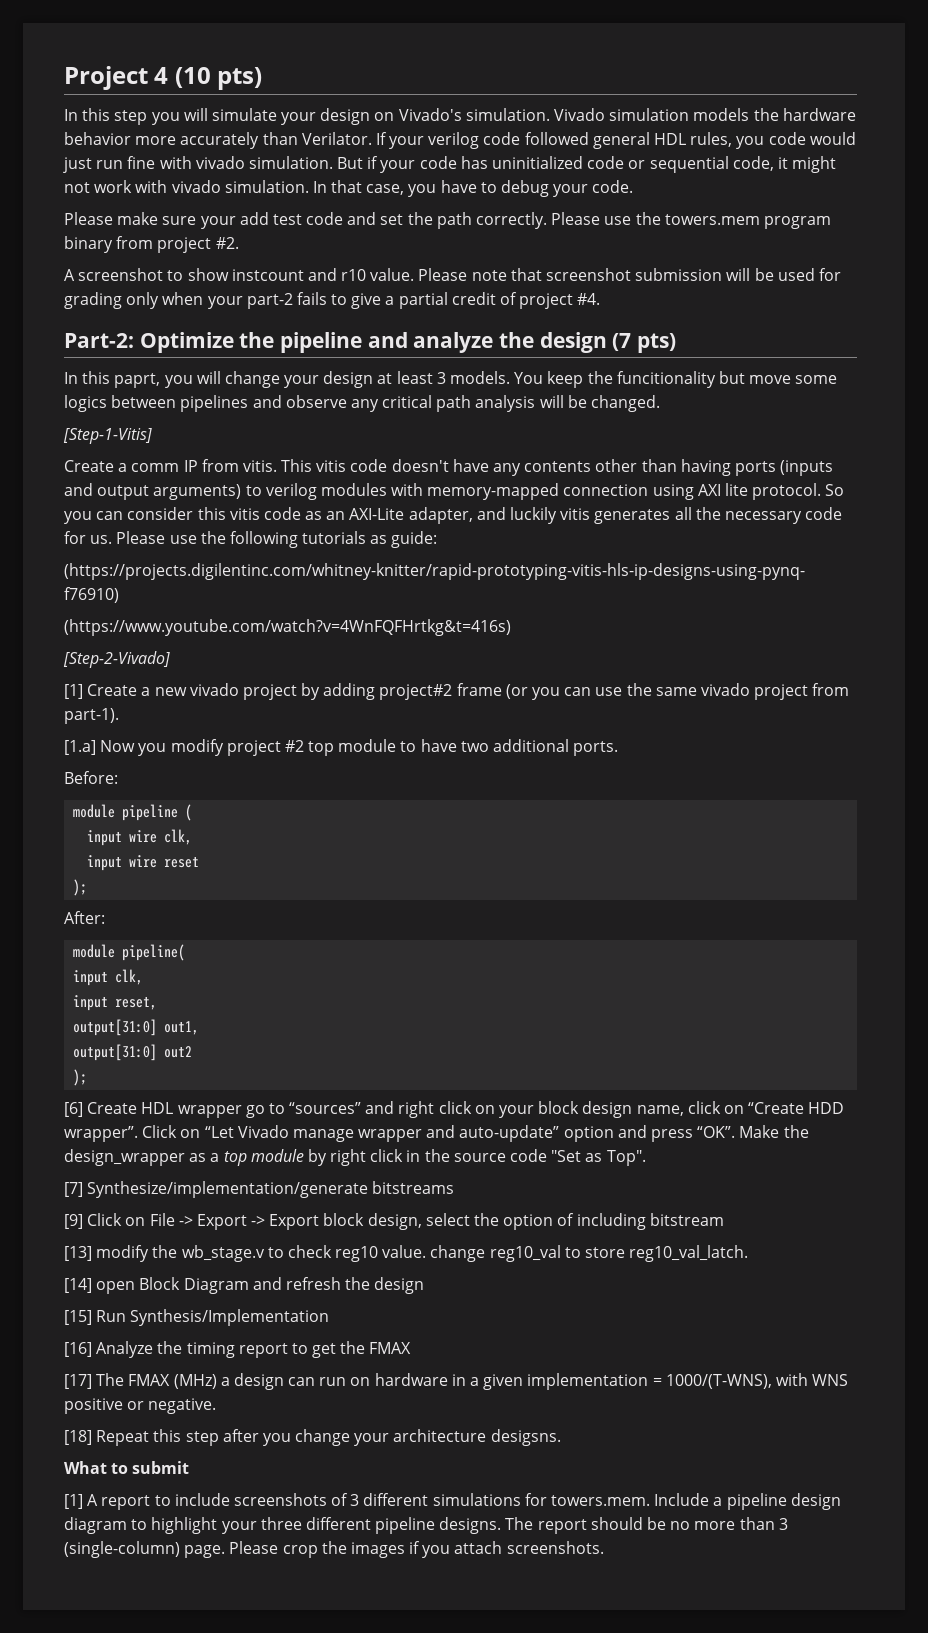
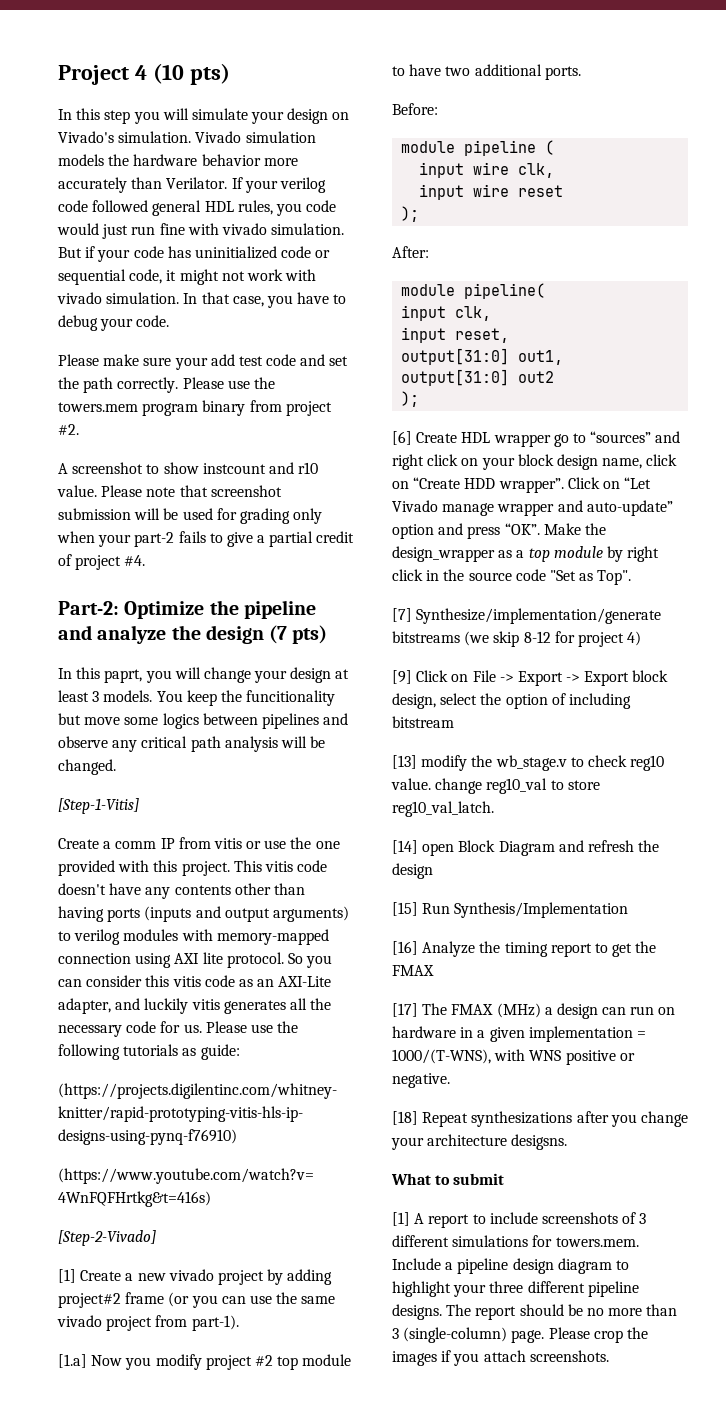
- Create a comm IP from vitis.
+ Create a comm IP from vitis or use the one provided with this project.
- [7] Synthesize/implementation/generate bitstreams
+ [7] Synthesize/implementation/generate bitstreams (we skip 8-12 for project 4)
- [18] Repeat this step after you change your architecture desigsns.
+ [18] Repeat synthesizations after you change your architecture desigsns.

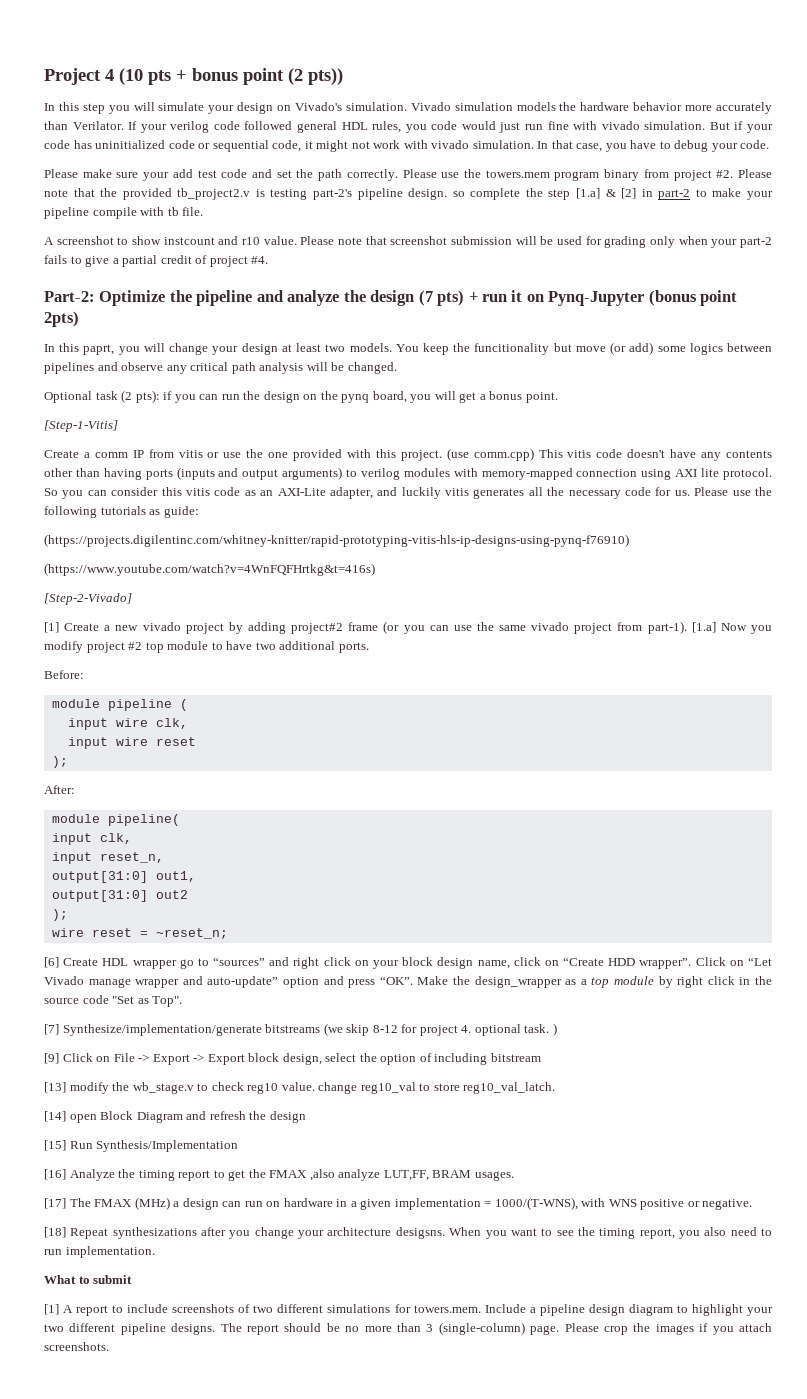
- Project 4 (10 pts)
+ Project 4 (10 pts + bonus point (2 pts))
+ Please note that the provided tb_project2.v is testing part-2's pipeline design. so complete the step [1.a] & [2] in part-2 to make your pipeline compile with tb file.
- Part-2: Optimize the pipeline and analyze the design (7 pts)
+ Part-2: Optimize the pipeline and analyze the design (7 pts) + run it on Pynq-Jupyter (bonus point 2pts)
- In this paprt, you will change your design at least 3 models.
+ In this paprt, you will change your design at least two models.
- You keep the funcitionality but move some logics between pipelines and observe any critical path analysis will be changed.
+ You keep the funcitionality but move (or add) some logics between pipelines and observe any critical path analysis will be changed.
+ Optional task (2 pts): if you can run the design on the pynq board, you will get a bonus point.
- This vitis code doesn't have any contents other than having ports (inputs and output arguments) to verilog modules with memory-mapped connection using AXI lite protocol.
+ (use comm.cpp) This vitis code doesn't have any contents other than having ports (inputs and output arguments) to verilog modules with memory-mapped connection using AXI lite protocol.
- [1] Create a new vivado project by adding project#2 frame (or you can use the same vivado project from part-1).
- [1.a] Now you modify project #2 top module to have two additional ports.
+ [1] Create a new vivado project by adding project#2 frame (or you can use the same vivado project from part-1). [1.a] Now you modify project #2 top module to have two additional ports.
- input reset,
+ input reset_n,
+ wire reset = ~reset_n;
- [7] Synthesize/implementation/generate bitstreams (we skip 8-12 for project 4)
+ [7] Synthesize/implementation/generate bitstreams (we skip 8-12 for project 4. optional task. )
- [16] Analyze the timing report to get the FMAX
+ [16] Analyze the timing report to get the FMAX ,also analyze LUT,FF, BRAM usages.
+ When you want to see the timing report, you also need to run implementation.
- [1] A report to include screenshots of 3 different simulations for towers.mem. Include a pipeline design diagram to highlight your three different pipeline designs.
+ [1] A report to include screenshots of two different simulations for towers.mem. Include a pipeline design diagram to highlight your two different pipeline designs.

